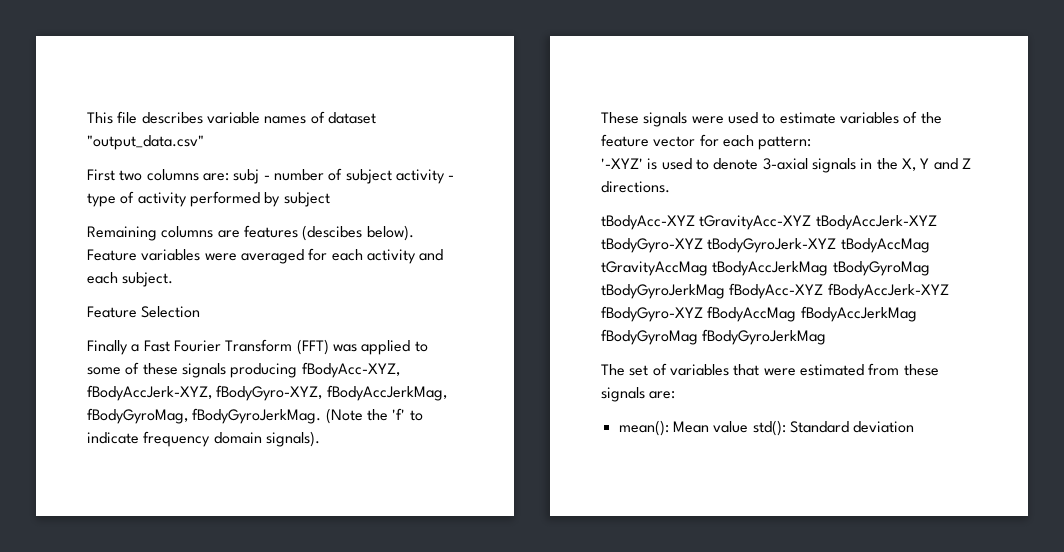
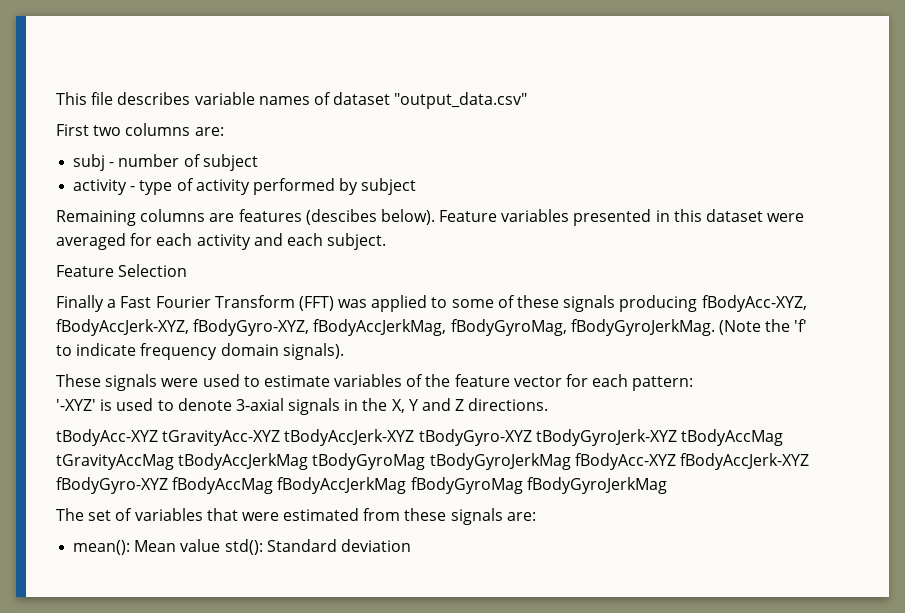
- First two columns are: subj - number of subject activity - type of activity performed by subject
+ First two columns are:
+ subj - number of subject
+ activity - type of activity performed by subject
- Feature variables were averaged for each activity and each subject.
+ Feature variables presented in this dataset were averaged for each activity and each subject.

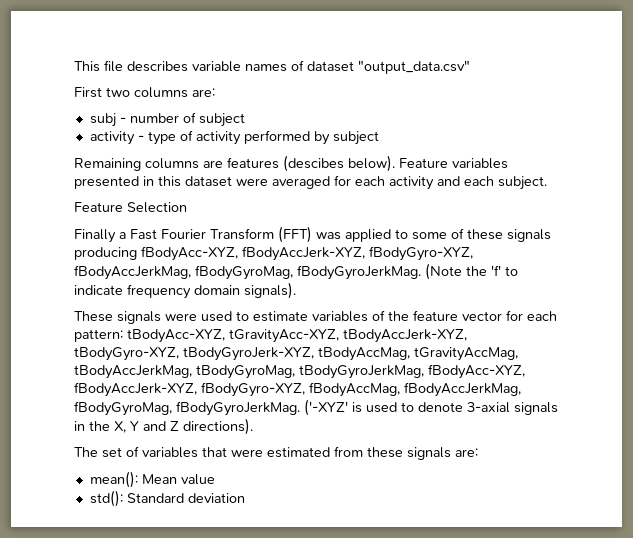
- These signals were used to estimate variables of the feature vector for each pattern:
- '-XYZ' is used to denote 3-axial signals in the X, Y and Z directions.
- tBodyAcc-XYZ tGravityAcc-XYZ tBodyAccJerk-XYZ tBodyGyro-XYZ tBodyGyroJerk-XYZ tBodyAccMag tGravityAccMag tBodyAccJerkMag tBodyGyroMag tBodyGyroJerkMag fBodyAcc-XYZ fBodyAccJerk-XYZ fBodyGyro-XYZ fBodyAccMag fBodyAccJerkMag fBodyGyroMag fBodyGyroJerkMag
+ These signals were used to estimate variables of the feature vector for each pattern: tBodyAcc-XYZ, tGravityAcc-XYZ, tBodyAccJerk-XYZ, tBodyGyro-XYZ, tBodyGyroJerk-XYZ, tBodyAccMag, tGravityAccMag, tBodyAccJerkMag, tBodyGyroMag, tBodyGyroJerkMag, fBodyAcc-XYZ, fBodyAccJerk-XYZ, fBodyGyro-XYZ, fBodyAccMag, fBodyAccJerkMag, fBodyGyroMag, fBodyGyroJerkMag. ('-XYZ' is used to denote 3-axial signals in the X, Y and Z directions).
- mean(): Mean value std(): Standard deviation
+ mean(): Mean value
+ std(): Standard deviation

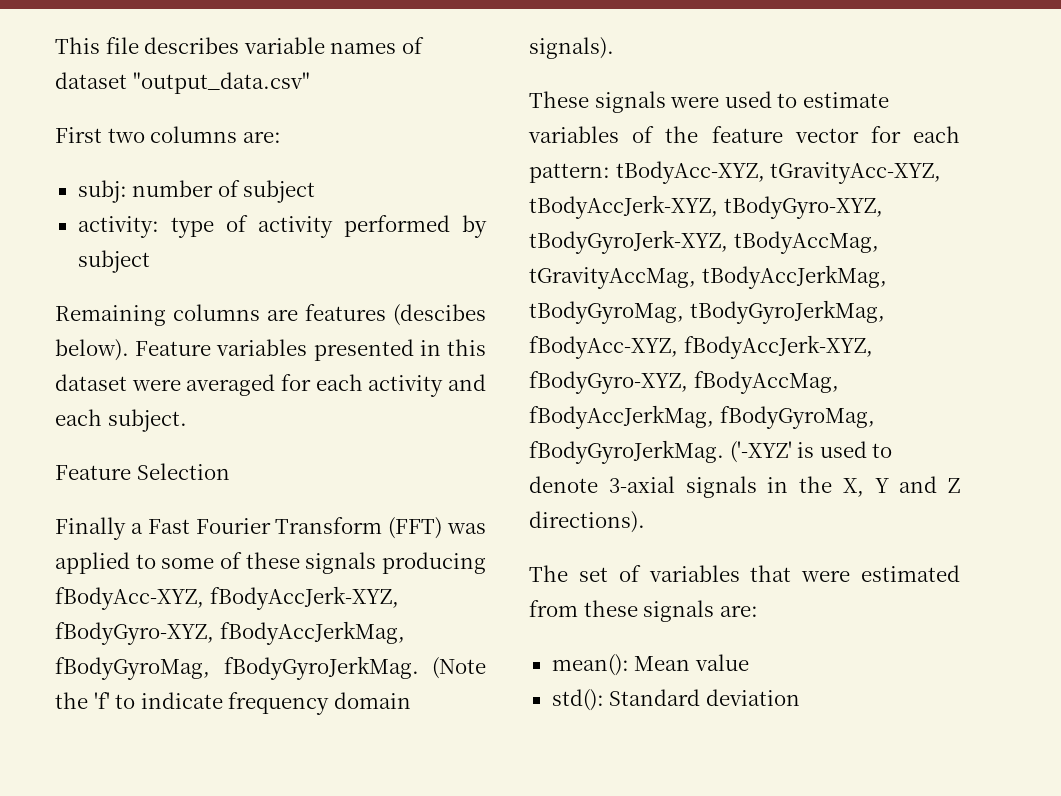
- subj - number of subject
+ subj: number of subject
- activity - type of activity performed by subject
+ activity: type of activity performed by subject

